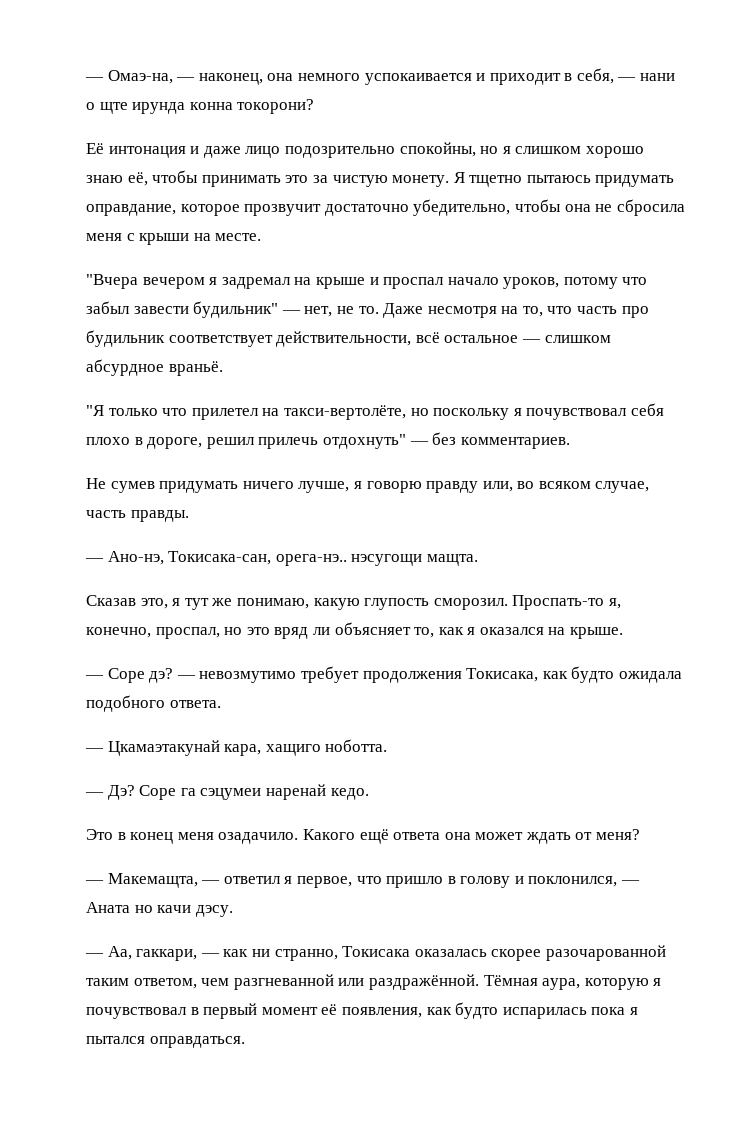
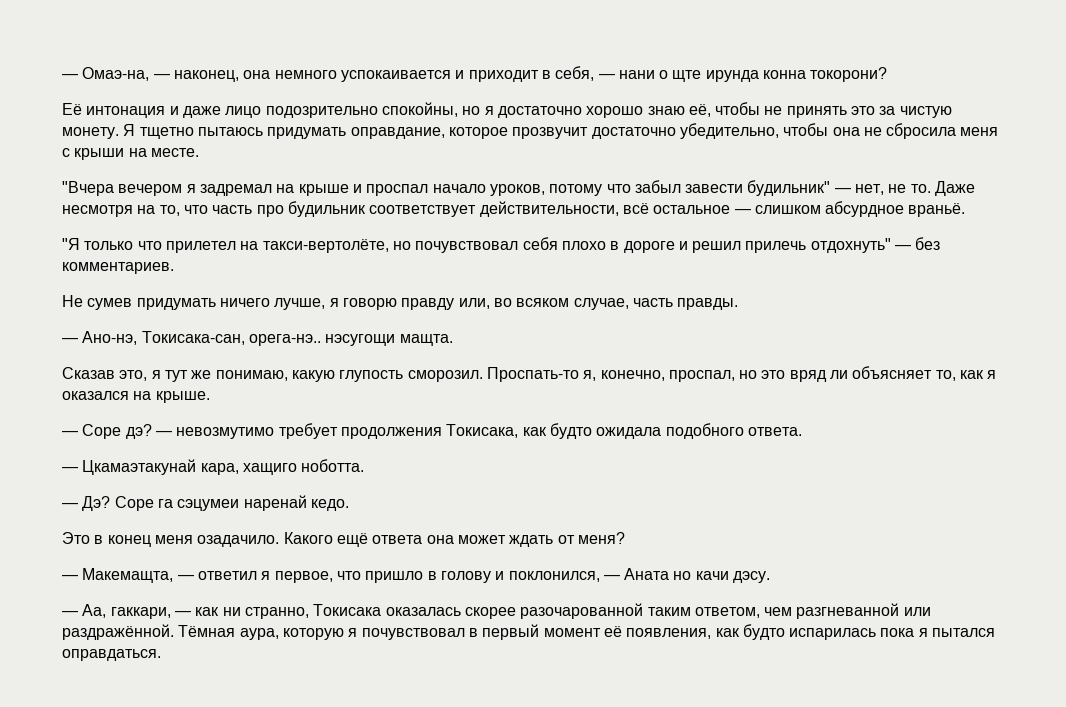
- Её интонация и даже лицо подозрительно спокойны, но я слишком хорошо знаю её, чтобы принимать это за чистую монету.
+ Её интонация и даже лицо подозрительно спокойны, но я достаточно хорошо знаю её, чтобы не принять это за чистую монету.
- "Я только что прилетел на такси-вертолёте, но поскольку я почувствовал себя плохо в дороге, решил прилечь отдохнуть" — без комментариев.
+ "Я только что прилетел на такси-вертолёте, но почувствовал себя плохо в дороге и решил прилечь отдохнуть" — без комментариев.

